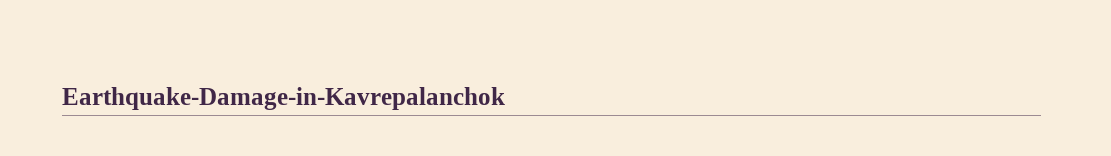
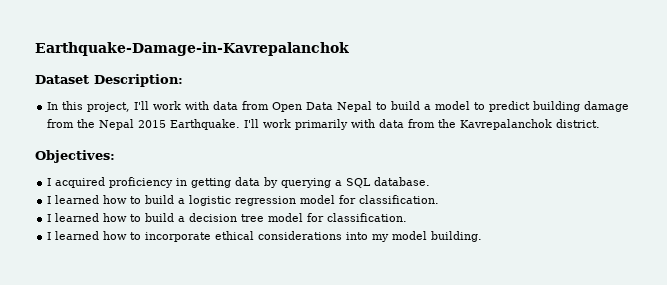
+ Dataset Description:
+ In this project, I'll work with data from Open Data Nepal to build a model to predict building damage from the Nepal 2015 Earthquake. I'll work primarily with data from the Kavrepalanchok district.
+ Objectives:
+ I acquired proficiency in getting data by querying a SQL database.
+ I learned how to build a logistic regression model for classification.
+ I learned how to build a decision tree model for classification.
+ I learned how to incorporate ethical considerations into my model building.

